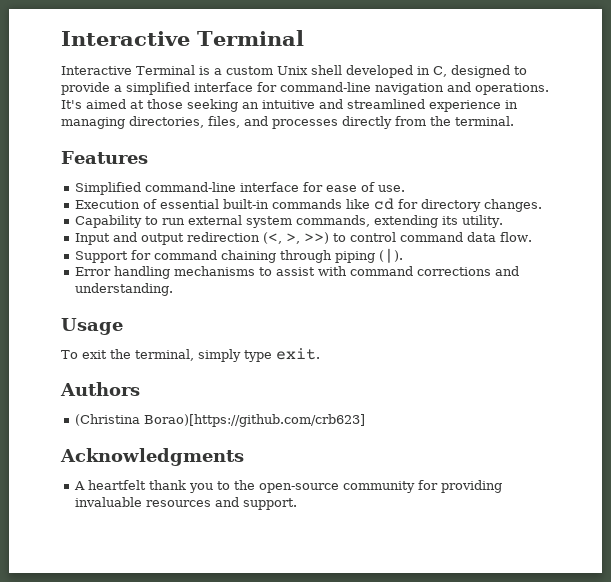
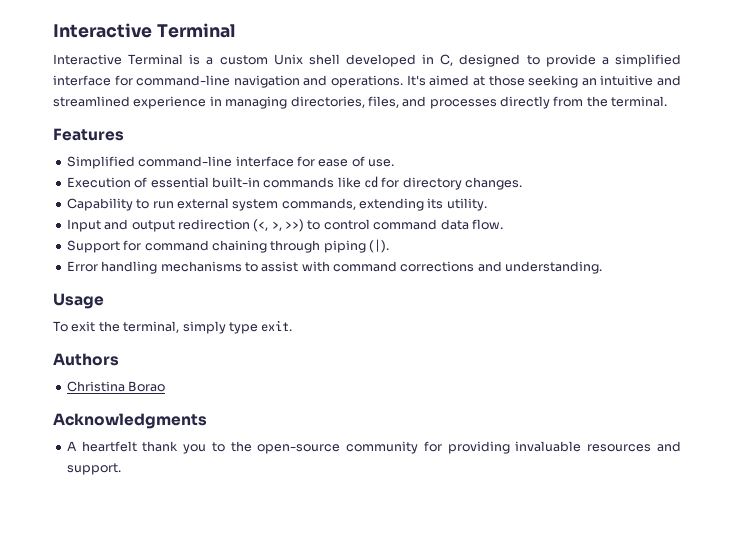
- (Christina Borao)[https://github.com/crb623]
+ Christina Borao

